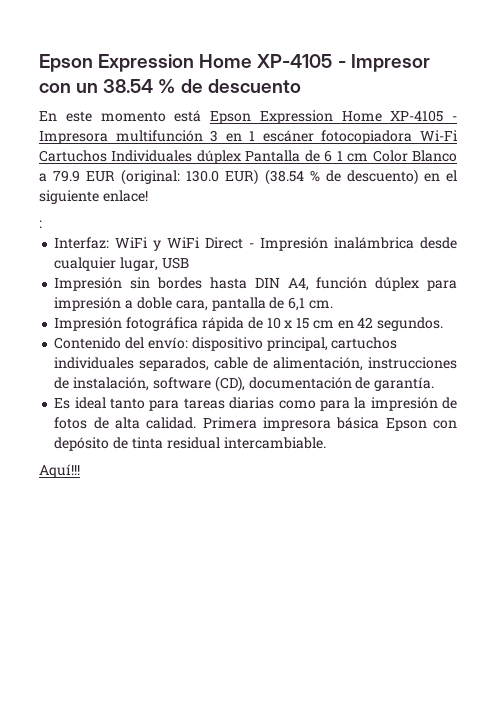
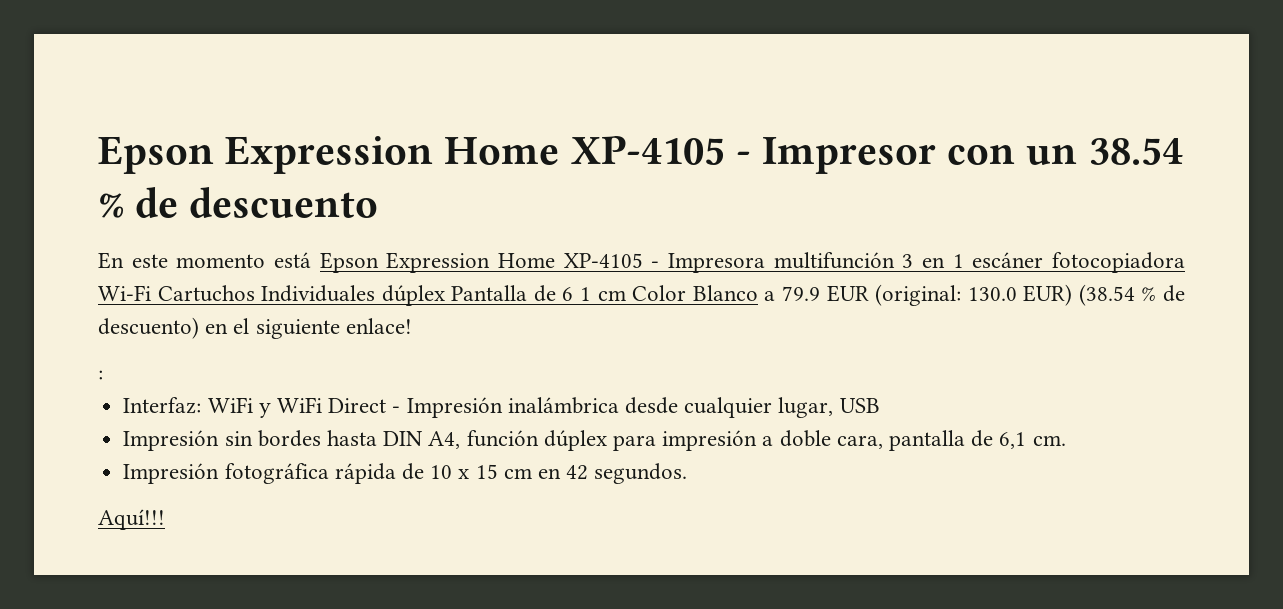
- Contenido del envío: dispositivo principal, cartuchos individuales separados, cable de alimentación, instrucciones de instalación, software (CD), documentación de garantía.
- Es ideal tanto para tareas diarias como para la impresión de fotos de alta calidad. Primera impresora básica Epson con depósito de tinta residual intercambiable.

